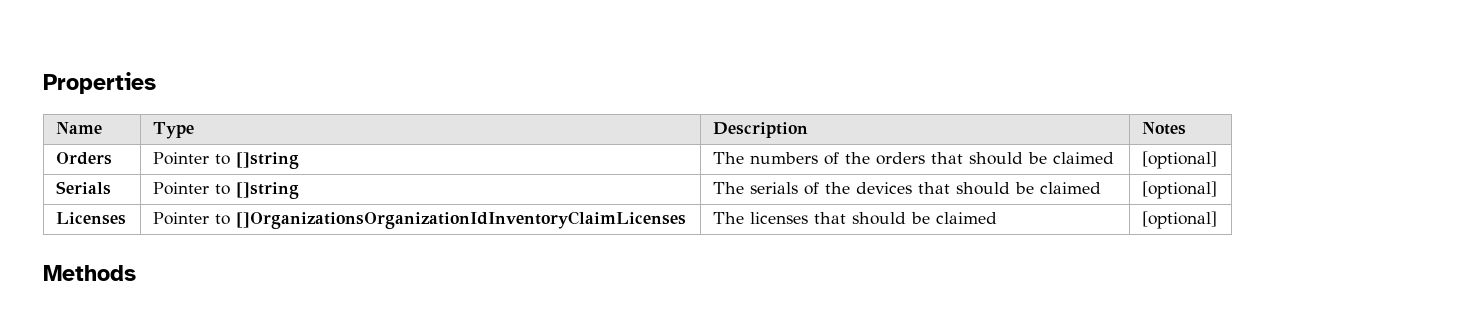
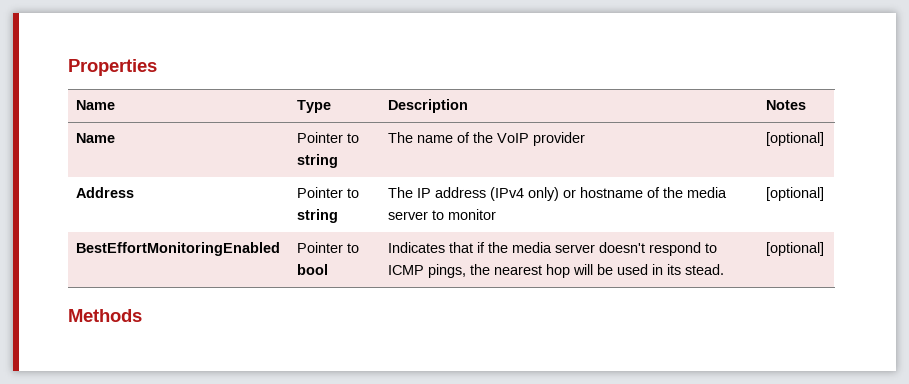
- Orders | Pointer to []string | The numbers of the orders that should be claimed | [optional]
- Serials | Pointer to []string | The serials of the devices that should be claimed | [optional]
- Licenses | Pointer to []OrganizationsOrganizationIdInventoryClaimLicenses | The licenses that should be claimed | [optional]
+ Name | Pointer to string | The name of the VoIP provider | [optional]
+ Address | Pointer to string | The IP address (IPv4 only) or hostname of the media server to monitor | [optional]
+ BestEffortMonitoringEnabled | Pointer to bool | Indicates that if the media server doesn't respond to ICMP pings, the nearest hop will be used in its stead. | [optional]

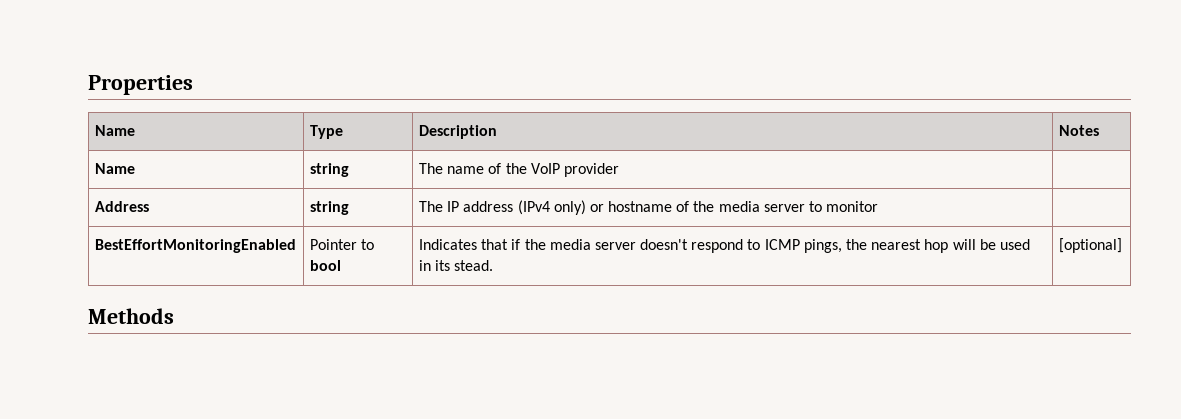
- Name | Pointer to string | The name of the VoIP provider | [optional]
+ Name | string | The name of the VoIP provider |
- Address | Pointer to string | The IP address (IPv4 only) or hostname of the media server to monitor | [optional]
+ Address | string | The IP address (IPv4 only) or hostname of the media server to monitor |

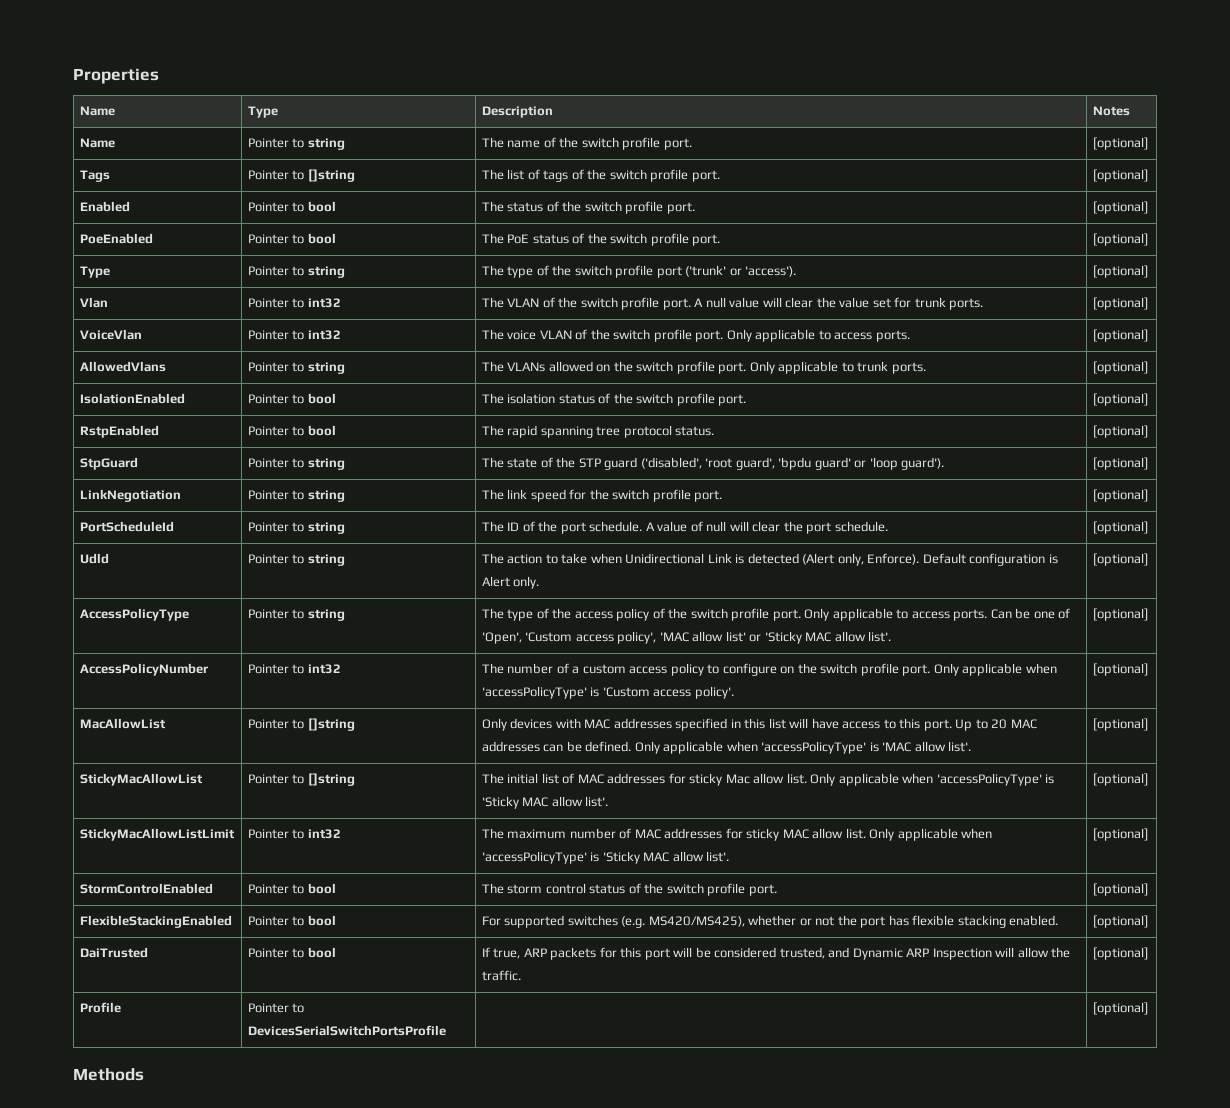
- Name | string | The name of the VoIP provider |
- Address | string | The IP address (IPv4 only) or hostname of the media server to monitor |
- BestEffortMonitoringEnabled | Pointer to bool | Indicates that if the media server doesn't respond to ICMP pings, the nearest hop will be used in its stead. | [optional]
+ Name | Pointer to string | The name of the switch profile port. | [optional]
+ Tags | Pointer to []string | The list of tags of the switch profile port. | [optional]
+ Enabled | Pointer to bool | The status of the switch profile port. | [optional]
+ PoeEnabled | Pointer to bool | The PoE status of the switch profile port. | [optional]
+ Type | Pointer to string | The type of the switch profile port ('trunk' or 'access'). | [optional]
+ Vlan | Pointer to int32 | The VLAN of the switch profile port. A null value will clear the value set for trunk ports. | [optional]
+ VoiceVlan | Pointer to int32 | The voice VLAN of the switch profile port. Only applicable to access ports. | [optional]
+ AllowedVlans | Pointer to string | The VLANs allowed on the switch profile port. Only applicable to trunk ports. | [optional]
+ IsolationEnabled | Pointer to bool | The isolation status of the switch profile port. | [optional]
+ RstpEnabled | Pointer to bool | The rapid spanning tree protocol status. | [optional]
+ StpGuard | Pointer to string | The state of the STP guard ('disabled', 'root guard', 'bpdu guard' or 'loop guard'). | [optional]
+ LinkNegotiation | Pointer to string | The link speed for the switch profile port. | [optional]
+ PortScheduleId | Pointer to string | The ID of the port schedule. A value of null will clear the port schedule. | [optional]
+ Udld | Pointer to string | The action to take when Unidirectional Link is detected (Alert only, Enforce). Default configuration is Alert only. | [optional]
+ AccessPolicyType | Pointer to string | The type of the access policy of the switch profile port. Only applicable to access ports. Can be one of 'Open', 'Custom access policy', 'MAC allow list' or 'Sticky MAC allow list'. | [optional]
+ AccessPolicyNumber | Pointer to int32 | The number of a custom access policy to configure on the switch profile port. Only applicable when 'accessPolicyType' is 'Custom access policy'. | [optional]
+ MacAllowList | Pointer to []string | Only devices with MAC addresses specified in this list will have access to this port. Up to 20 MAC addresses can be defined. Only applicable when 'accessPolicyType' is 'MAC allow list'. | [optional]
+ StickyMacAllowList | Pointer to []string | The initial list of MAC addresses for sticky Mac allow list. Only applicable when 'accessPolicyType' is 'Sticky MAC allow list'. | [optional]
+ StickyMacAllowListLimit | Pointer to int32 | The maximum number of MAC addresses for sticky MAC allow list. Only applicable when 'accessPolicyType' is 'Sticky MAC allow list'. | [optional]
+ StormControlEnabled | Pointer to bool | The storm control status of the switch profile port. | [optional]
+ FlexibleStackingEnabled | Pointer to bool | For supported switches (e.g. MS420/MS425), whether or not the port has flexible stacking enabled. | [optional]
+ DaiTrusted | Pointer to bool | If true, ARP packets for this port will be considered trusted, and Dynamic ARP Inspection will allow the traffic. | [optional]
+ Profile | Pointer to DevicesSerialSwitchPortsProfile | | [optional]

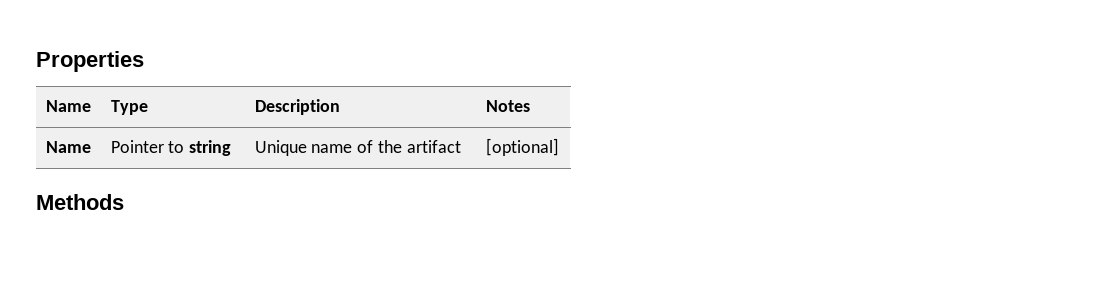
- Name | Pointer to string | The name of the switch profile port. | [optional]
- Tags | Pointer to []string | The list of tags of the switch profile port. | [optional]
- Enabled | Pointer to bool | The status of the switch profile port. | [optional]
- PoeEnabled | Pointer to bool | The PoE status of the switch profile port. | [optional]
- Type | Pointer to string | The type of the switch profile port ('trunk' or 'access'). | [optional]
- Vlan | Pointer to int32 | The VLAN of the switch profile port. A null value will clear the value set for trunk ports. | [optional]
- VoiceVlan | Pointer to int32 | The voice VLAN of the switch profile port. Only applicable to access ports. | [optional]
- AllowedVlans | Pointer to string | The VLANs allowed on the switch profile port. Only applicable to trunk ports. | [optional]
- IsolationEnabled | Pointer to bool | The isolation status of the switch profile port. | [optional]
- RstpEnabled | Pointer to bool | The rapid spanning tree protocol status. | [optional]
- StpGuard | Pointer to string | The state of the STP guard ('disabled', 'root guard', 'bpdu guard' or 'loop guard'). | [optional]
- LinkNegotiation | Pointer to string | The link speed for the switch profile port. | [optional]
- PortScheduleId | Pointer to string | The ID of the port schedule. A value of null will clear the port schedule. | [optional]
- Udld | Pointer to string | The action to take when Unidirectional Link is detected (Alert only, Enforce). Default configuration is Alert only. | [optional]
- AccessPolicyType | Pointer to string | The type of the access policy of the switch profile port. Only applicable to access ports. Can be one of 'Open', 'Custom access policy', 'MAC allow list' or 'Sticky MAC allow list'. | [optional]
- AccessPolicyNumber | Pointer to int32 | The number of a custom access policy to configure on the switch profile port. Only applicable when 'accessPolicyType' is 'Custom access policy'. | [optional]
- MacAllowList | Pointer to []string | Only devices with MAC addresses specified in this list will have access to this port. Up to 20 MAC addresses can be defined. Only applicable when 'accessPolicyType' is 'MAC allow list'. | [optional]
- StickyMacAllowList | Pointer to []string | The initial list of MAC addresses for sticky Mac allow list. Only applicable when 'accessPolicyType' is 'Sticky MAC allow list'. | [optional]
- StickyMacAllowListLimit | Pointer to int32 | The maximum number of MAC addresses for sticky MAC allow list. Only applicable when 'accessPolicyType' is 'Sticky MAC allow list'. | [optional]
- StormControlEnabled | Pointer to bool | The storm control status of the switch profile port. | [optional]
- FlexibleStackingEnabled | Pointer to bool | For supported switches (e.g. MS420/MS425), whether or not the port has flexible stacking enabled. | [optional]
- DaiTrusted | Pointer to bool | If true, ARP packets for this port will be considered trusted, and Dynamic ARP Inspection will allow the traffic. | [optional]
- Profile | Pointer to DevicesSerialSwitchPortsProfile | | [optional]
+ Name | Pointer to string | Unique name of the artifact | [optional]

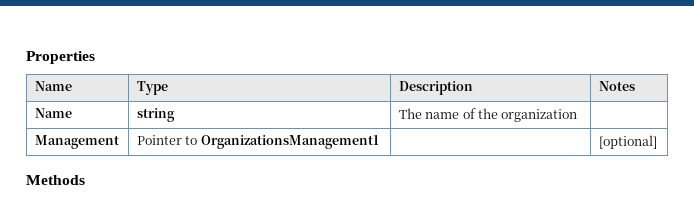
- Name | Pointer to string | Unique name of the artifact | [optional]
+ Name | string | The name of the organization |
+ Management | Pointer to OrganizationsManagement1 | | [optional]

